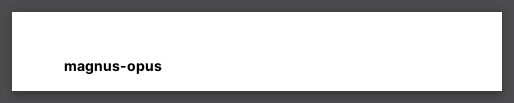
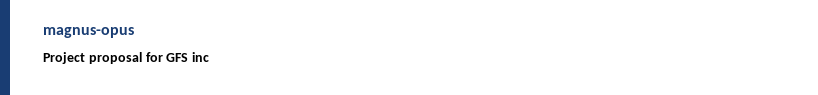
+ Project proposal for GFS inc

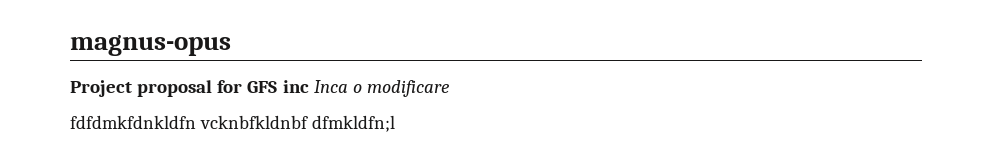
- Project proposal for GFS inc
+ Project proposal for GFS inc Inca o modificare
+ fdfdmkfdnkldfn vcknbfkldnbf dfmkldfn;l

